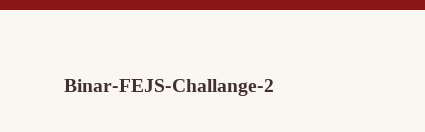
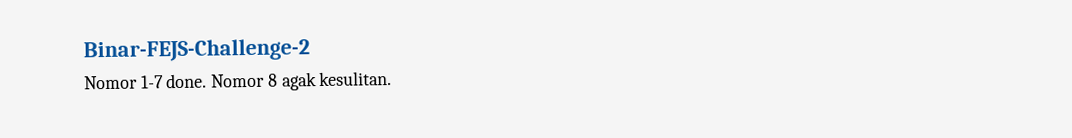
- Binar-FEJS-Challange-2
+ Binar-FEJS-Challenge-2
+ Nomor 1-7 done. Nomor 8 agak kesulitan.

